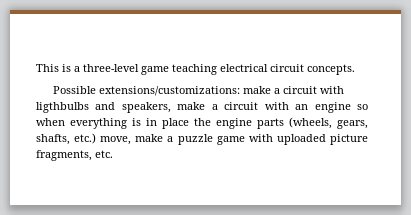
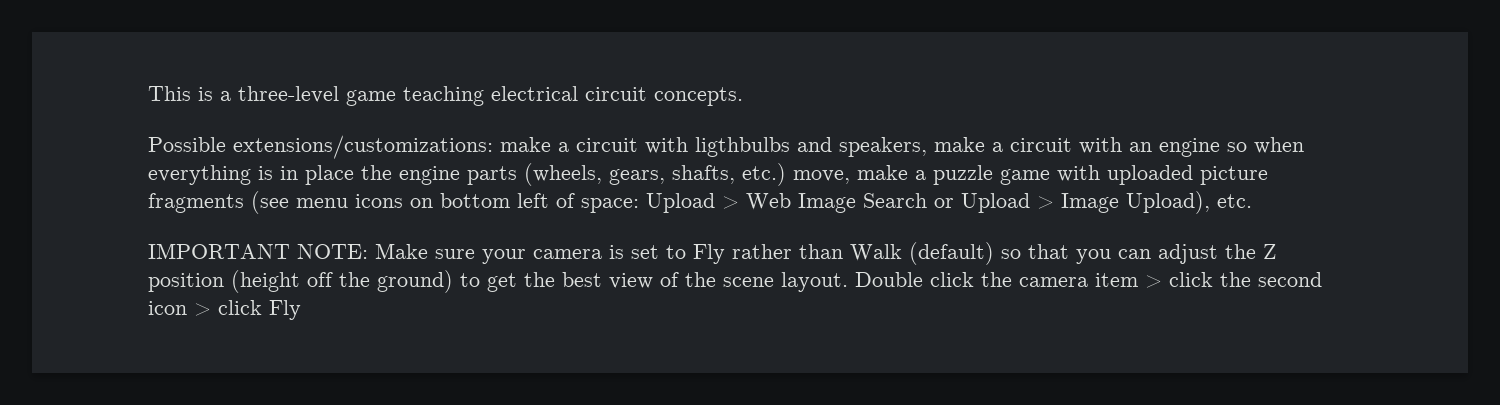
- Possible extensions/customizations: make a circuit with ligthbulbs and speakers, make a circuit with an engine so when everything is in place the engine parts (wheels, gears, shafts, etc.) move, make a puzzle game with uploaded picture fragments, etc.
+ Possible extensions/customizations: make a circuit with ligthbulbs and speakers, make a circuit with an engine so when everything is in place the engine parts (wheels, gears, shafts, etc.) move, make a puzzle game with uploaded picture fragments (see menu icons on bottom left of space: Upload > Web Image Search or Upload > Image Upload), etc.
+ IMPORTANT NOTE: Make sure your camera is set to Fly rather than Walk (default) so that you can adjust the Z position (height off the ground) to get the best view of the scene layout. Double click the camera item > click the second icon > click Fly

